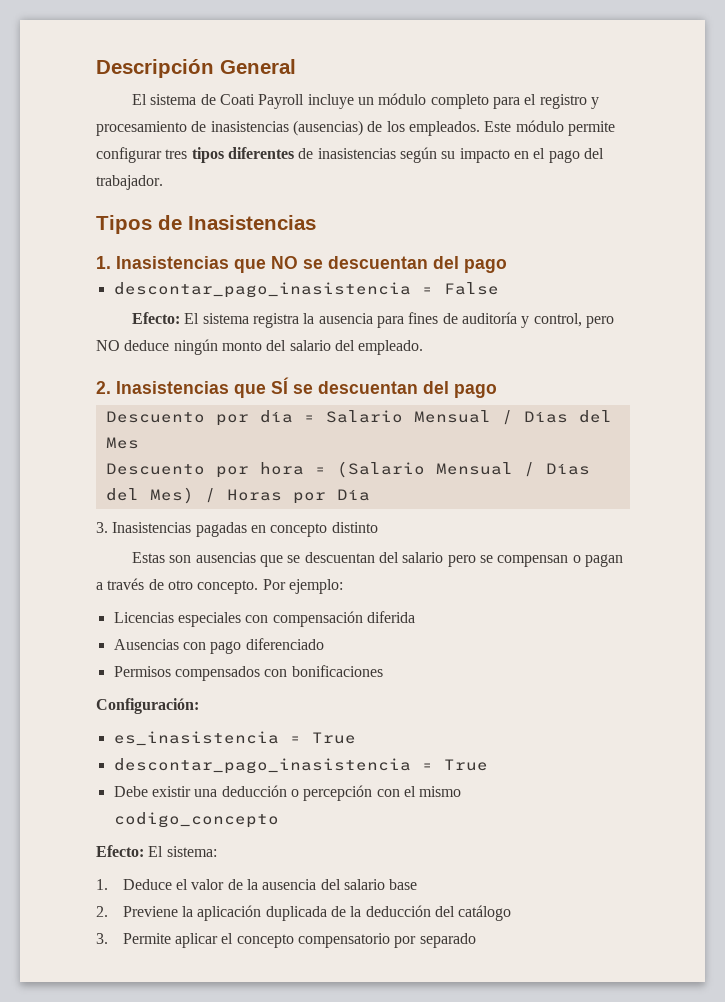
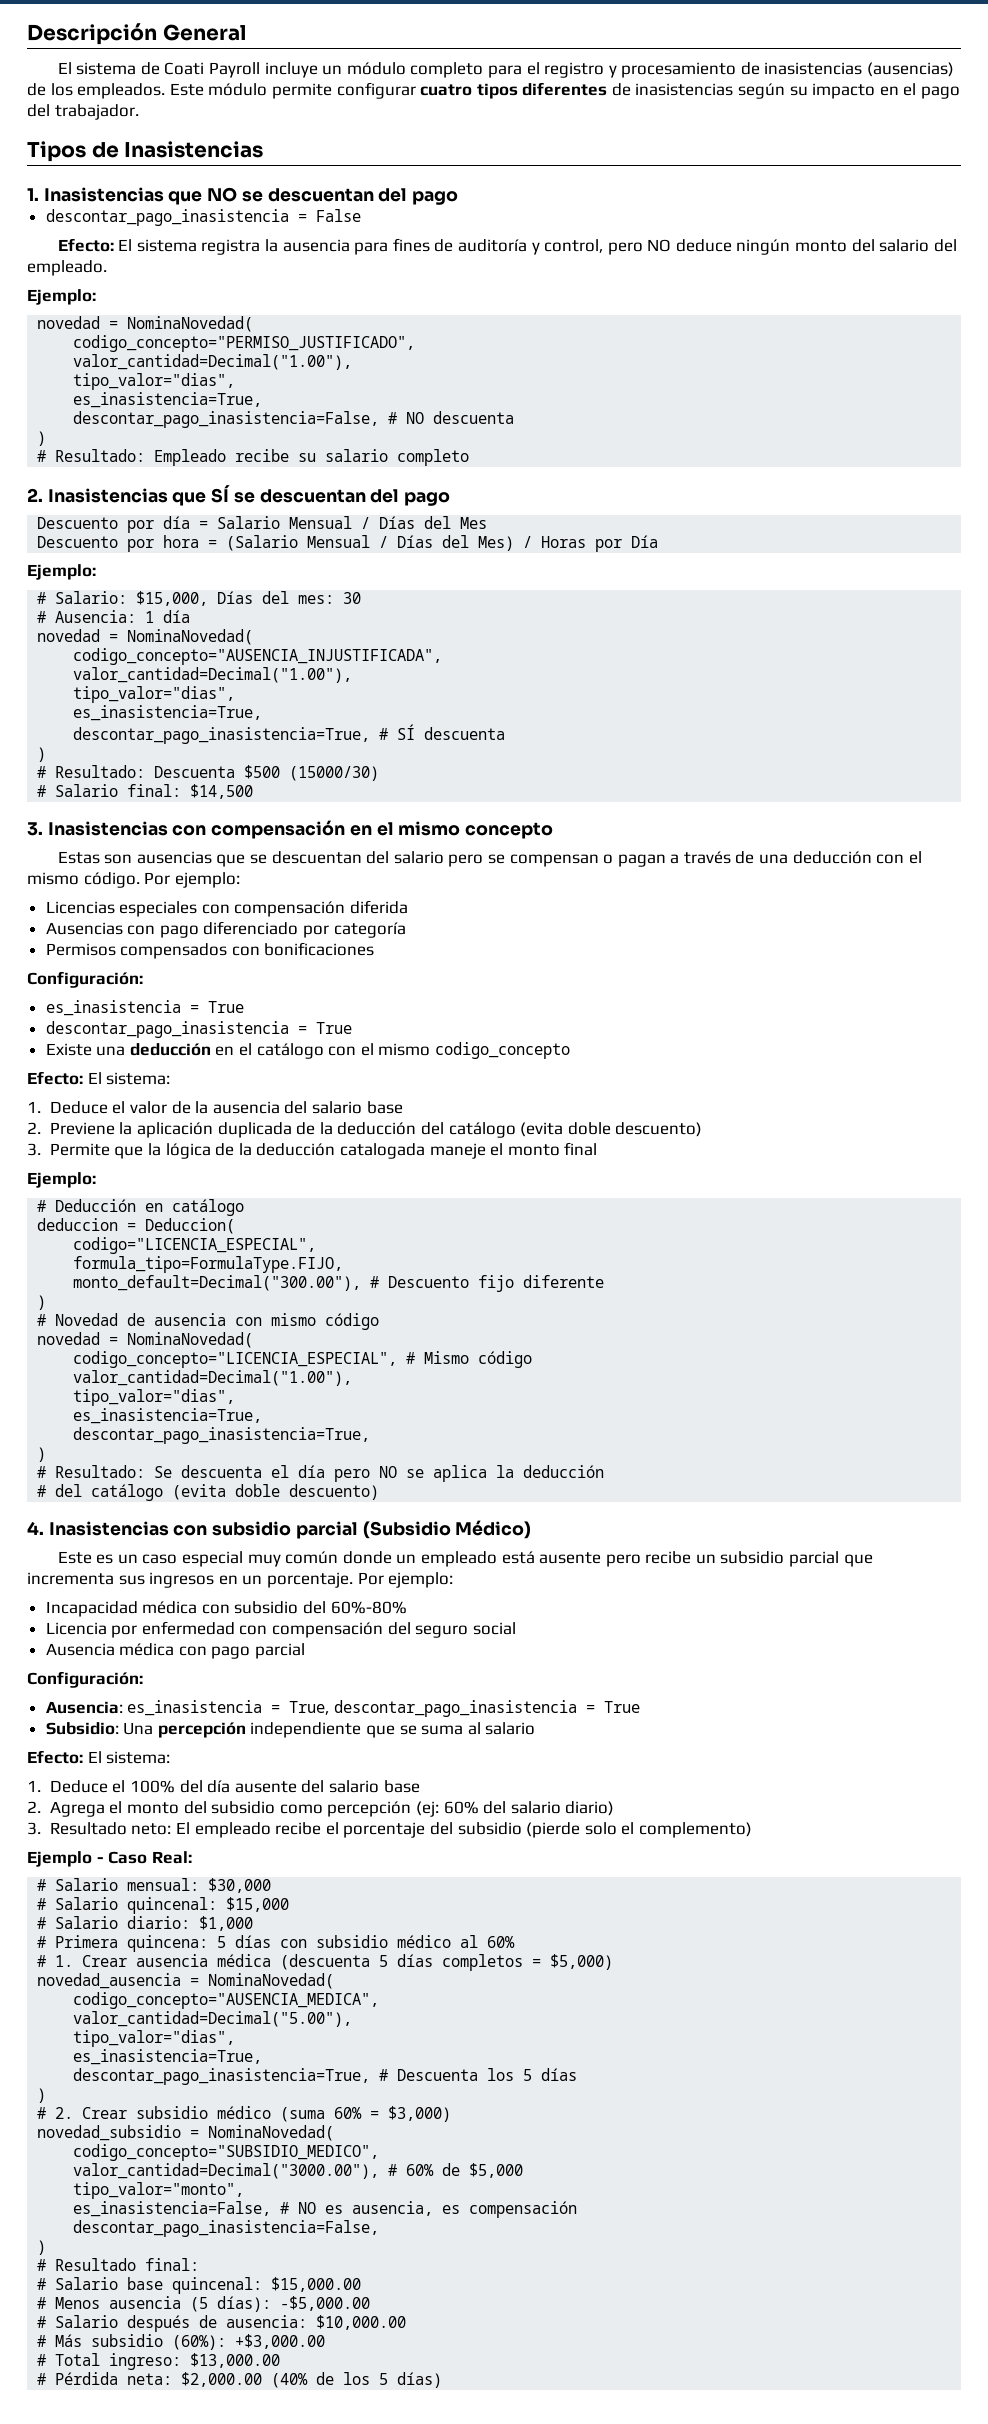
- Este módulo permite configurar tres tipos diferentes de inasistencias según su impacto en el pago del trabajador.
+ Este módulo permite configurar cuatro tipos diferentes de inasistencias según su impacto en el pago del trabajador.
  Efecto: El sistema registra la ausencia para fines de auditoría y control, pero NO deduce ningún monto del salario del empleado.
+ Ejemplo:
+ novedad = NominaNovedad(
+ codigo_concepto="PERMISO_JUSTIFICADO",
+ valor_cantidad=Decimal("1.00"),
+ tipo_valor="dias",
+ es_inasistencia=True,
+ descontar_pago_inasistencia=False, # NO descuenta
+ )
+ # Resultado: Empleado recibe su salario completo
  Descuento por hora = (Salario Mensual / Días del Mes) / Horas por Día
- 3. Inasistencias pagadas en concepto distinto
+ Ejemplo:
+ # Salario: $15,000, Días del mes: 30
+ # Ausencia: 1 día
+ novedad = NominaNovedad(
+ codigo_concepto="AUSENCIA_INJUSTIFICADA",
+ valor_cantidad=Decimal("1.00"),
+ tipo_valor="dias",
+ es_inasistencia=True,
+ descontar_pago_inasistencia=True, # SÍ descuenta
+ )
+ # Resultado: Descuenta $500 (15000/30)
+ # Salario final: $14,500
+ 3. Inasistencias con compensación en el mismo concepto
- Estas son ausencias que se descuentan del salario pero se compensan o pagan a través de otro concepto.
+ Estas son ausencias que se descuentan del salario pero se compensan o pagan a través de una deducción con el mismo código.
- Ausencias con pago diferenciado
+ Ausencias con pago diferenciado por categoría
- Debe existir una deducción o percepción con el mismo codigo_concepto
+ Existe una deducción en el catálogo con el mismo codigo_concepto
- 2. Previene la aplicación duplicada de la deducción del catálogo
+ 2. Previene la aplicación duplicada de la deducción del catálogo (evita doble descuento)
- 3. Permite aplicar el concepto compensatorio por separado
+ 3. Permite que la lógica de la deducción catalogada maneje el monto final
+ Ejemplo:
+ # Deducción en catálogo
+ deduccion = Deduccion(
+ codigo="LICENCIA_ESPECIAL",
+ formula_tipo=FormulaType.FIJO,
+ monto_default=Decimal("300.00"), # Descuento fijo diferente
+ )
+ # Novedad de ausencia con mismo código
+ novedad = NominaNovedad(
+ codigo_concepto="LICENCIA_ESPECIAL", # Mismo código
+ valor_cantidad=Decimal("1.00"),
+ tipo_valor="dias",
+ es_inasistencia=True,
+ descontar_pago_inasistencia=True,
+ )
+ # Resultado: Se descuenta el día pero NO se aplica la deducción
+ # del catálogo (evita doble descuento)
+ 4. Inasistencias con subsidio parcial (Subsidio Médico)
+ Este es un caso especial muy común donde un empleado está ausente pero recibe un subsidio parcial que incrementa sus ingresos en un porcentaje. Por ejemplo:
+ Incapacidad médica con subsidio del 60%-80%
+ Licencia por enfermedad con compensación del seguro social
+ Ausencia médica con pago parcial
+ Configuración:
+ Ausencia: es_inasistencia = True, descontar_pago_inasistencia = True
+ Subsidio: Una percepción independiente que se suma al salario
+ Efecto: El sistema:
+ 1. Deduce el 100% del día ausente del salario base
+ 2. Agrega el monto del subsidio como percepción (ej: 60% del salario diario)
+ 3. Resultado neto: El empleado recibe el porcentaje del subsidio (pierde solo el complemento)
+ Ejemplo - Caso Real:
+ # Salario mensual: $30,000
+ # Salario quincenal: $15,000
+ # Salario diario: $1,000
+ # Primera quincena: 5 días con subsidio médico al 60%
+ # 1. Crear ausencia médica (descuenta 5 días completos = $5,000)
+ novedad_ausencia = NominaNovedad(
+ codigo_concepto="AUSENCIA_MEDICA",
+ valor_cantidad=Decimal("5.00"),
+ tipo_valor="dias",
+ es_inasistencia=True,
+ descontar_pago_inasistencia=True, # Descuenta los 5 días
+ )
+ # 2. Crear subsidio médico (suma 60% = $3,000)
+ novedad_subsidio = NominaNovedad(
+ codigo_concepto="SUBSIDIO_MEDICO",
+ valor_cantidad=Decimal("3000.00"), # 60% de $5,000
+ tipo_valor="monto",
+ es_inasistencia=False, # NO es ausencia, es compensación
+ descontar_pago_inasistencia=False,
+ )
+ # Resultado final:
+ # Salario base quincenal: $15,000.00
+ # Menos ausencia (5 días): -$5,000.00
+ # Salario después de ausencia: $10,000.00
+ # Más subsidio (60%): +$3,000.00
+ # Total ingreso: $13,000.00
+ # Pérdida neta: $2,000.00 (40% de los 5 días)

